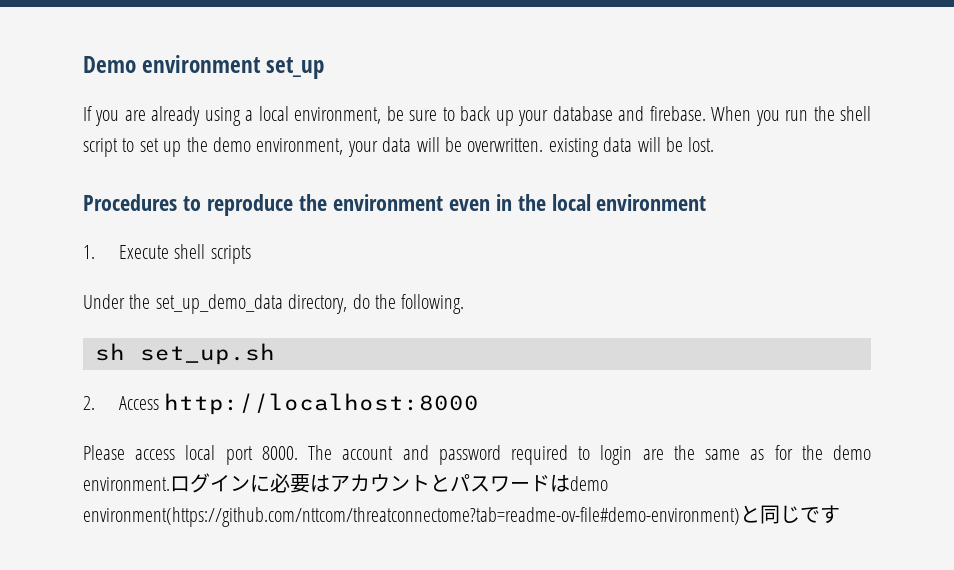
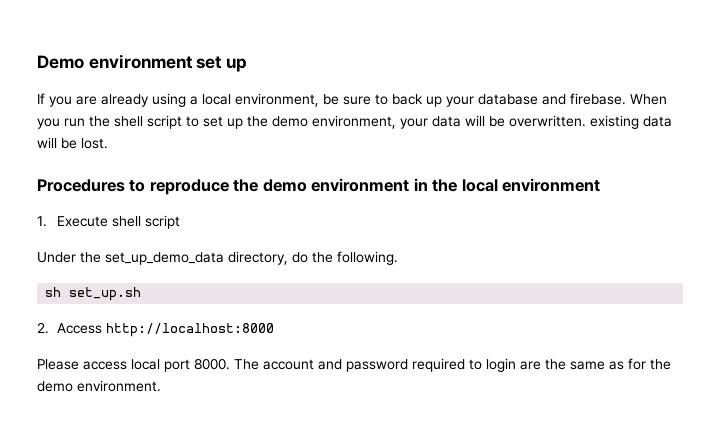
- Demo environment set_up
+ Demo environment set up
- Procedures to reproduce the environment even in the local environment
+ Procedures to reproduce the demo environment in the local environment
- 1. Execute shell scripts
+ 1. Execute shell script
- ログインに必要はアカウントとパスワードはdemo environment(https://github.com/nttcom/threatconnectome?tab=readme-ov-file#demo-environment)と同じです

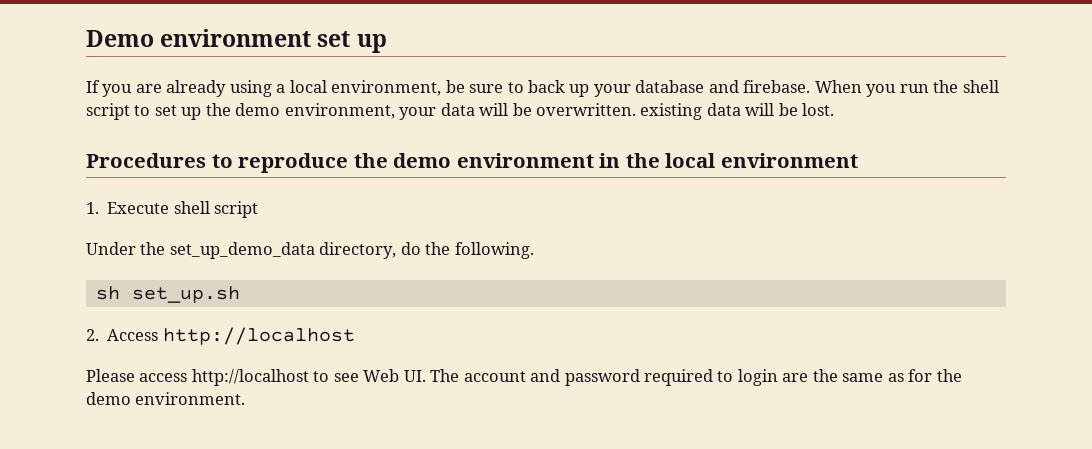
- 2. Access http://localhost:8000
+ 2. Access http://localhost
- Please access local port 8000. The account and password required to login are the same as for the demo environment.
+ Please access http://localhost to see Web UI. The account and password required to login are the same as for the demo environment.

